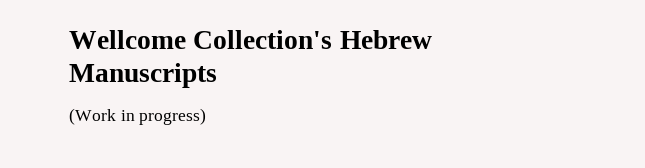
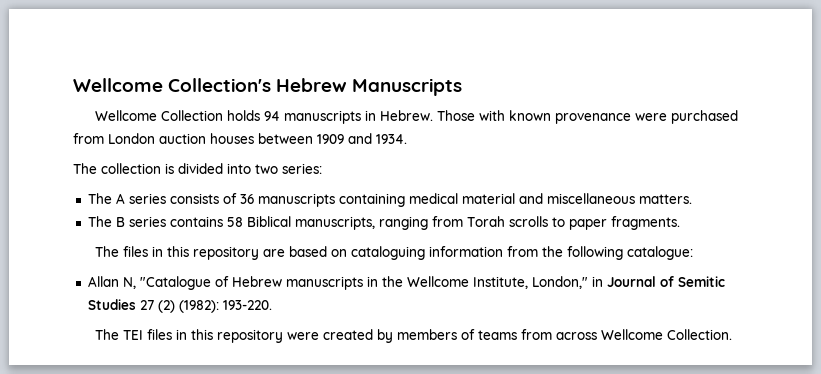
- (Work in progress)
+ Wellcome Collection holds 94 manuscripts in Hebrew. Those with known provenance were purchased from London auction houses between 1909 and 1934.
+ The collection is divided into two series:
+ The A series consists of 36 manuscripts containing medical material and miscellaneous matters.
+ The B series contains 58 Biblical manuscripts, ranging from Torah scrolls to paper fragments.
+ The files in this repository are based on cataloguing information from the following catalogue:
+ Allan N, "Catalogue of Hebrew manuscripts in the Wellcome Institute, London," in Journal of Semitic Studies 27 (2) (1982): 193-220.
+ The TEI files in this repository were created by members of teams from across Wellcome Collection.

